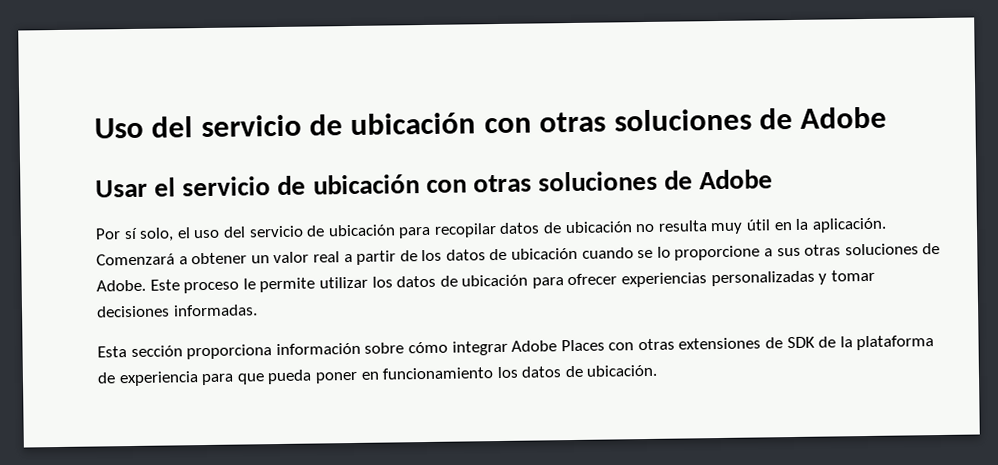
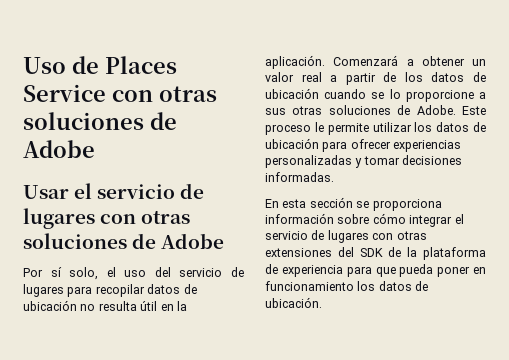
- Uso del servicio de ubicación con otras soluciones de Adobe
+ Uso de Places Service con otras soluciones de Adobe
- Usar el servicio de ubicación con otras soluciones de Adobe
+ Usar el servicio de lugares con otras soluciones de Adobe
- Por sí solo, el uso del servicio de ubicación para recopilar datos de ubicación no resulta muy útil en la aplicación.
+ Por sí solo, el uso del servicio de lugares para recopilar datos de ubicación no resulta útil en la aplicación.
- Esta sección proporciona información sobre cómo integrar Adobe Places con otras extensiones de SDK de la plataforma de experiencia para que pueda poner en funcionamiento los datos de ubicación.
+ En esta sección se proporciona información sobre cómo integrar el servicio de lugares con otras extensiones del SDK de la plataforma de experiencia para que pueda poner en funcionamiento los datos de ubicación.

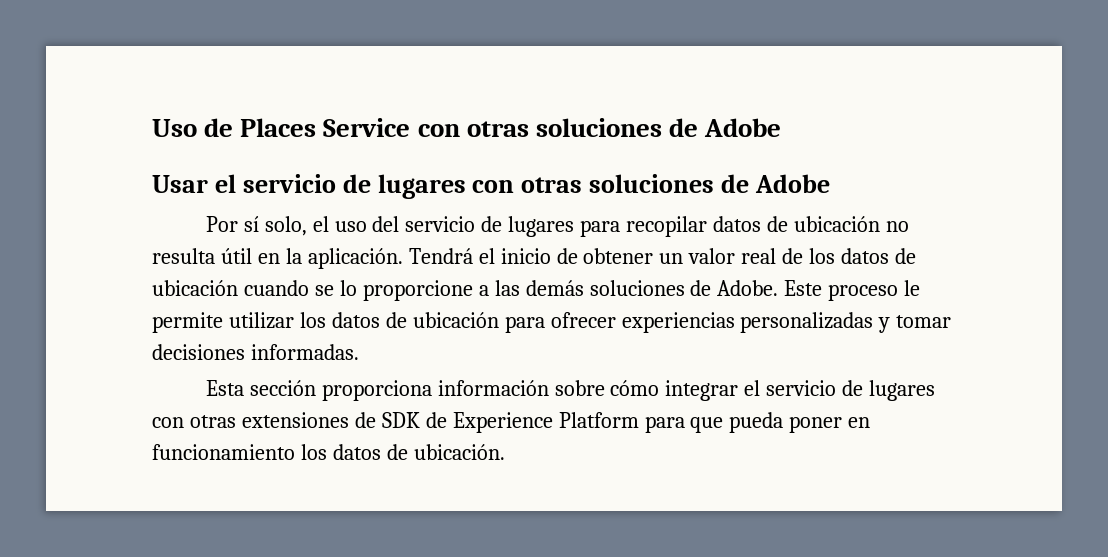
- Comenzará a obtener un valor real a partir de los datos de ubicación cuando se lo proporcione a sus otras soluciones de Adobe.
+ Tendrá el inicio de obtener un valor real de los datos de ubicación cuando se lo proporcione a las demás soluciones de Adobe.
- En esta sección se proporciona información sobre cómo integrar el servicio de lugares con otras extensiones del SDK de la plataforma de experiencia para que pueda poner en funcionamiento los datos de ubicación.
+ Esta sección proporciona información sobre cómo integrar el servicio de lugares con otras extensiones de SDK de Experience Platform para que pueda poner en funcionamiento los datos de ubicación.

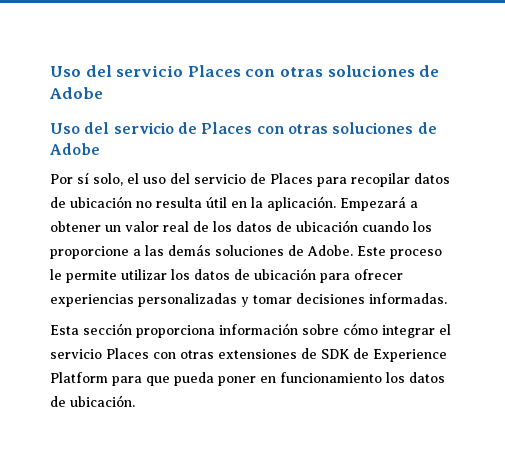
- Uso de Places Service con otras soluciones de Adobe
- Usar el servicio de lugares con otras soluciones de Adobe
+ Uso del servicio Places con otras soluciones de Adobe
+ Uso del servicio de Places con otras soluciones de Adobe
- Por sí solo, el uso del servicio de lugares para recopilar datos de ubicación no resulta útil en la aplicación.
+ Por sí solo, el uso del servicio de Places para recopilar datos de ubicación no resulta útil en la aplicación.
- Tendrá el inicio de obtener un valor real de los datos de ubicación cuando se lo proporcione a las demás soluciones de Adobe.
+ Empezará a obtener un valor real de los datos de ubicación cuando los proporcione a las demás soluciones de Adobe.
- Esta sección proporciona información sobre cómo integrar el servicio de lugares con otras extensiones de SDK de Experience Platform para que pueda poner en funcionamiento los datos de ubicación.
+ Esta sección proporciona información sobre cómo integrar el servicio Places con otras extensiones de SDK de Experience Platform para que pueda poner en funcionamiento los datos de ubicación.

